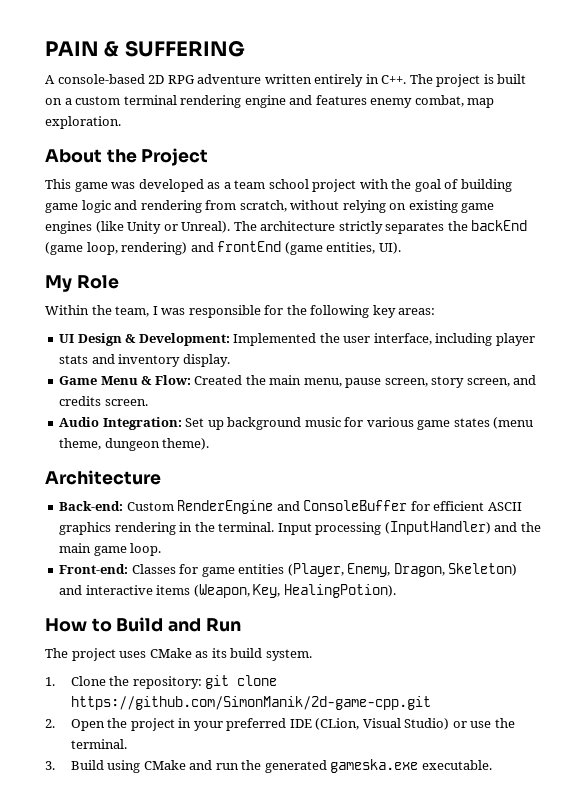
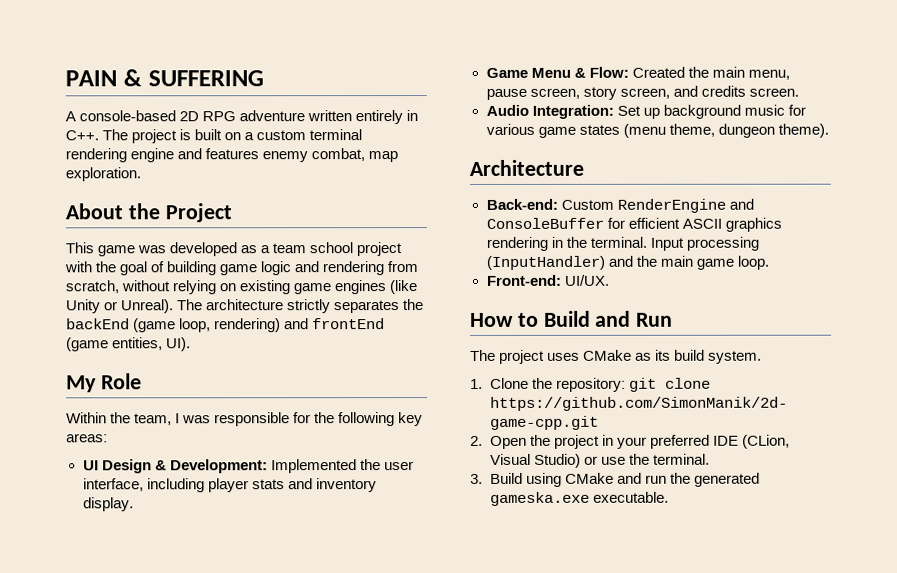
- Front-end: Classes for game entities (Player, Enemy, Dragon, Skeleton) and interactive items (Weapon, Key, HealingPotion).
+ Front-end: UI/UX.

